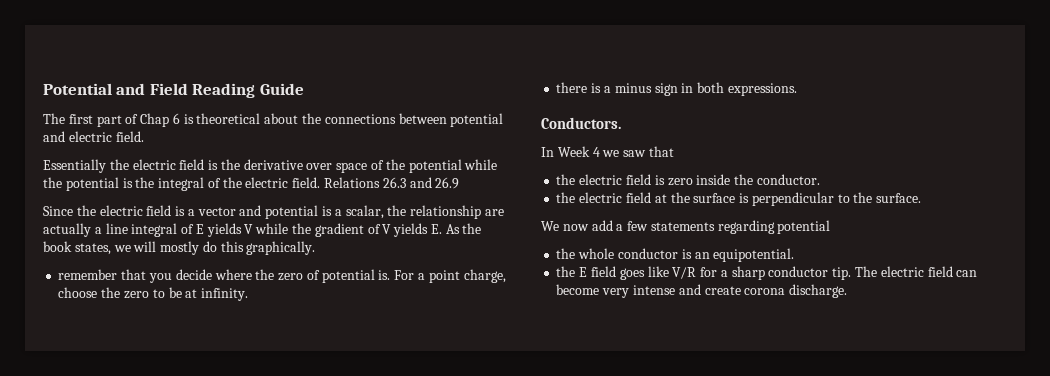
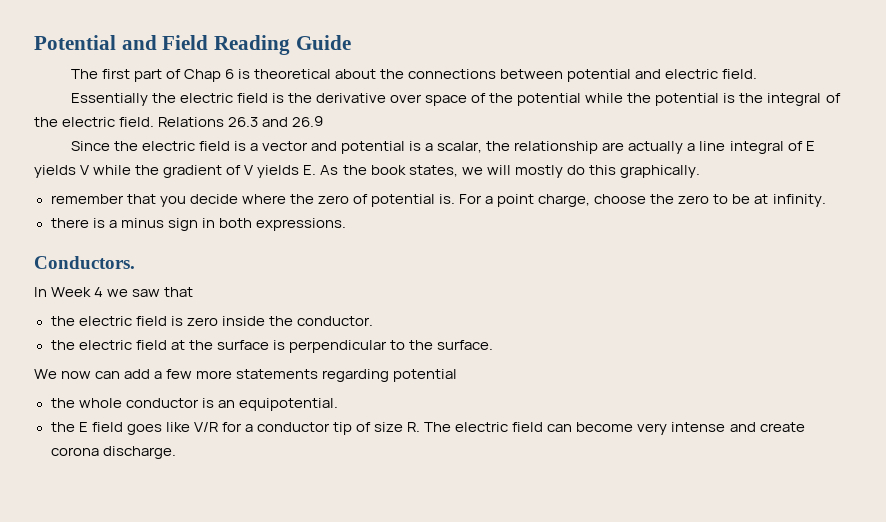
- We now add a few statements regarding potential
+ We now can add a few more statements regarding potential
- the E field goes like V/R for a sharp conductor tip. The electric field can become very intense and create corona discharge.
+ the E field goes like V/R for a conductor tip of size R. The electric field can become very intense and create corona discharge.

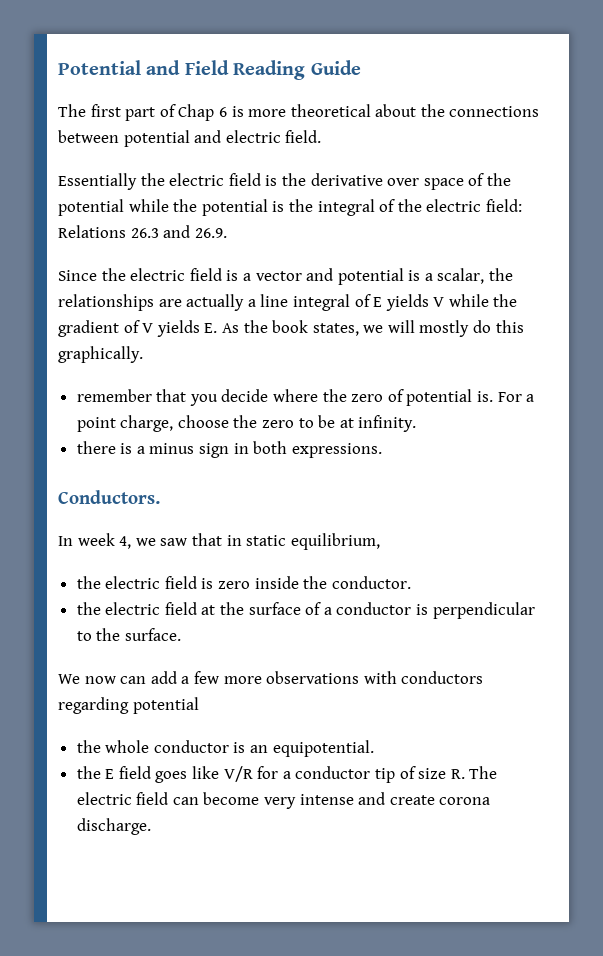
- The first part of Chap 6 is theoretical about the connections between potential and electric field.
+ The first part of Chap 6 is more theoretical about the connections between potential and electric field.
- Essentially the electric field is the derivative over space of the potential while the potential is the integral of the electric field. Relations 26.3 and 26.9
+ Essentially the electric field is the derivative over space of the potential while the potential is the integral of the electric field: Relations 26.3 and 26.9.
- Since the electric field is a vector and potential is a scalar, the relationship are actually a line integral of E yields V while the gradient of V yields E. As the book states, we will mostly do this graphically.
+ Since the electric field is a vector and potential is a scalar, the relationships are actually a line integral of E yields V while the gradient of V yields E. As the book states, we will mostly do this graphically.
- In Week 4 we saw that
+ In week 4, we saw that in static equilibrium,
- the electric field at the surface is perpendicular to the surface.
+ the electric field at the surface of a conductor is perpendicular to the surface.
- We now can add a few more statements regarding potential
+ We now can add a few more observations with conductors regarding potential

